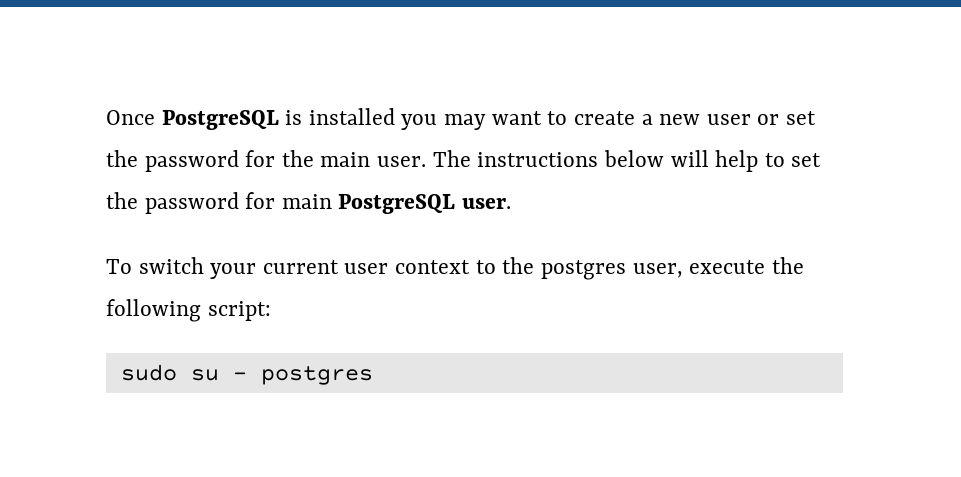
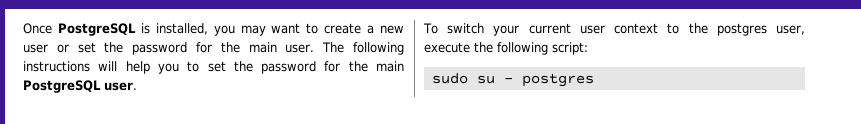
- Once PostgreSQL is installed you may want to create a new user or set the password for the main user.
+ Once PostgreSQL is installed, you may want to create a new user or set the password for the main user.
- The instructions below will help to set the password for main PostgreSQL user.
+ The following instructions will help you to set the password for the main PostgreSQL user.

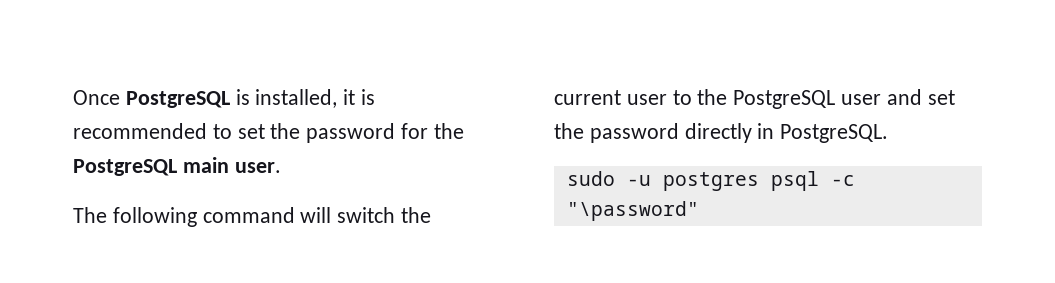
- Once PostgreSQL is installed, you may want to create a new user or set the password for the main user. The following instructions will help you to set the password for the main PostgreSQL user.
+ Once PostgreSQL is installed, it is recommended to set the password for the PostgreSQL main user.
- To switch your current user context to the postgres user, execute the following script:
- sudo su - postgres
+ The following command will switch the current user to the PostgreSQL user and set the password directly in PostgreSQL.
+ sudo -u postgres psql -c "\password"

